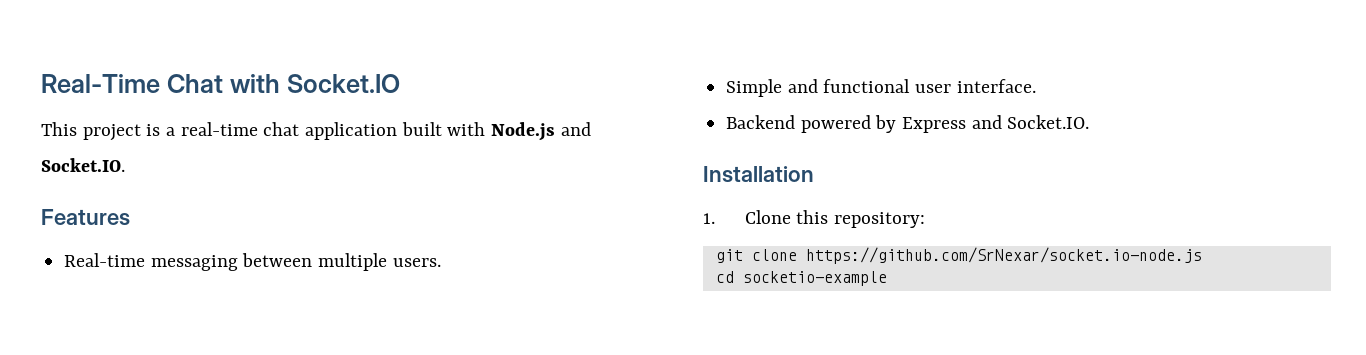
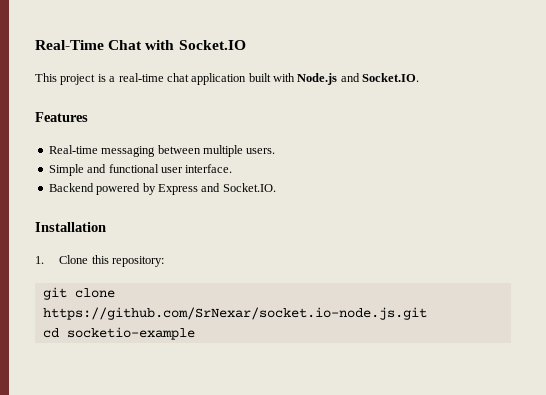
- git clone https://github.com/SrNexar/socket.io-node.js
+ git clone https://github.com/SrNexar/socket.io-node.js.git

